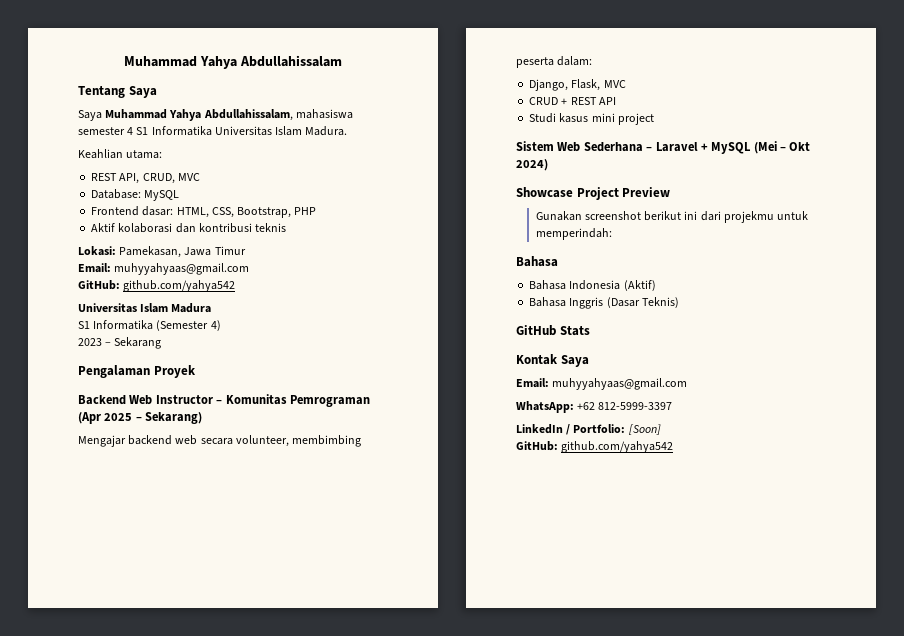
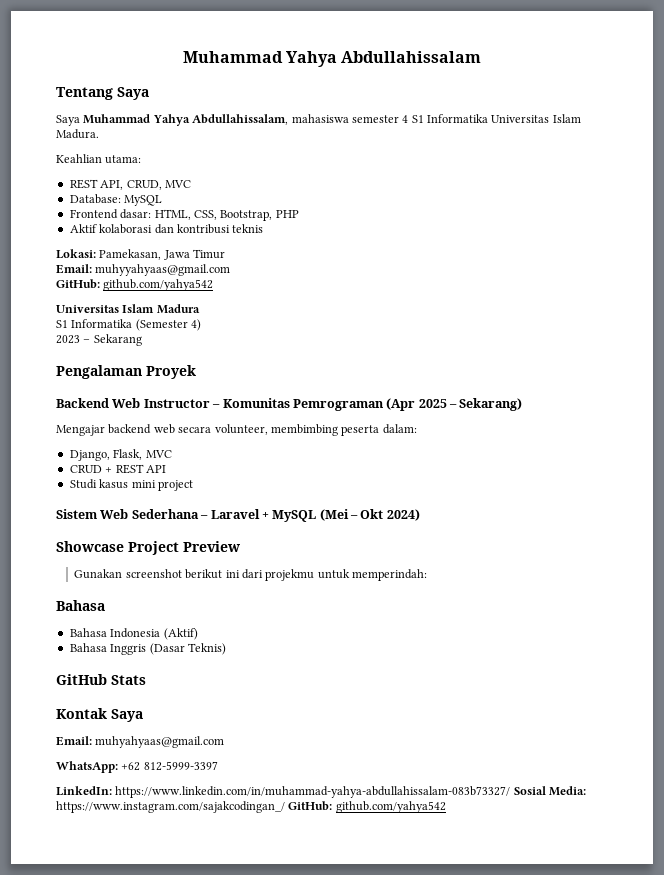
  Kontak Saya
- Email: muhyyahyaas@gmail.com
+ Email: muhyahyaas@gmail.com
- LinkedIn / Portfolio: [Soon]
- GitHub: github.com/yahya542
+ LinkedIn: https://www.linkedin.com/in/muhammad-yahya-abdullahissalam-083b73327/ Sosial Media: https://www.instagram.com/sajakcodingan_/ GitHub: github.com/yahya542

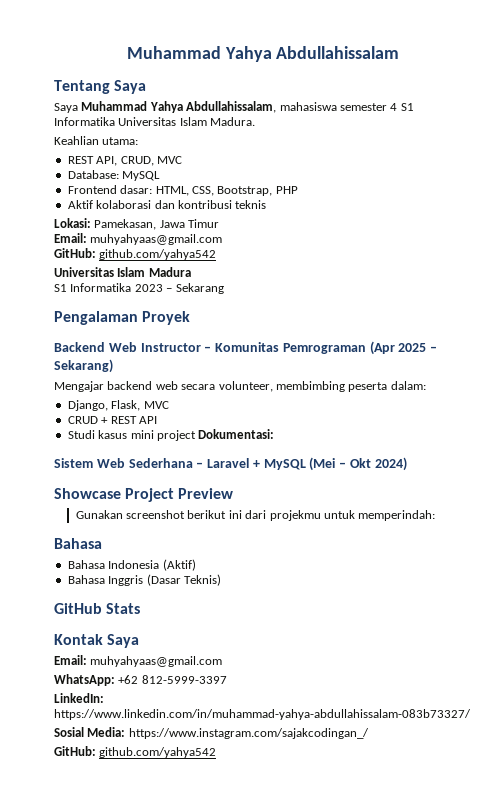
  Lokasi: Pamekasan, Jawa Timur
- Email: muhyyahyaas@gmail.com
+ Email: muhyahyaas@gmail.com
- S1 Informatika (Semester 4)
- 2023 – Sekarang
+ S1 Informatika 2023 – Sekarang
- Studi kasus mini project
+ Studi kasus mini project Dokumentasi:
- LinkedIn: https://www.linkedin.com/in/muhammad-yahya-abdullahissalam-083b73327/ Sosial Media: https://www.instagram.com/sajakcodingan_/ GitHub: github.com/yahya542
+ LinkedIn: https://www.linkedin.com/in/muhammad-yahya-abdullahissalam-083b73327/
+ Sosial Media: https://www.instagram.com/sajakcodingan_/
+ GitHub: github.com/yahya542

